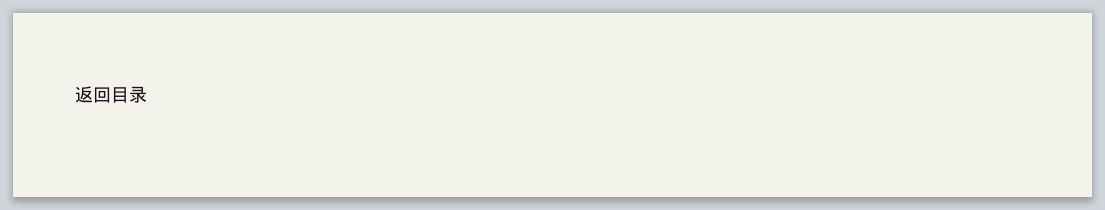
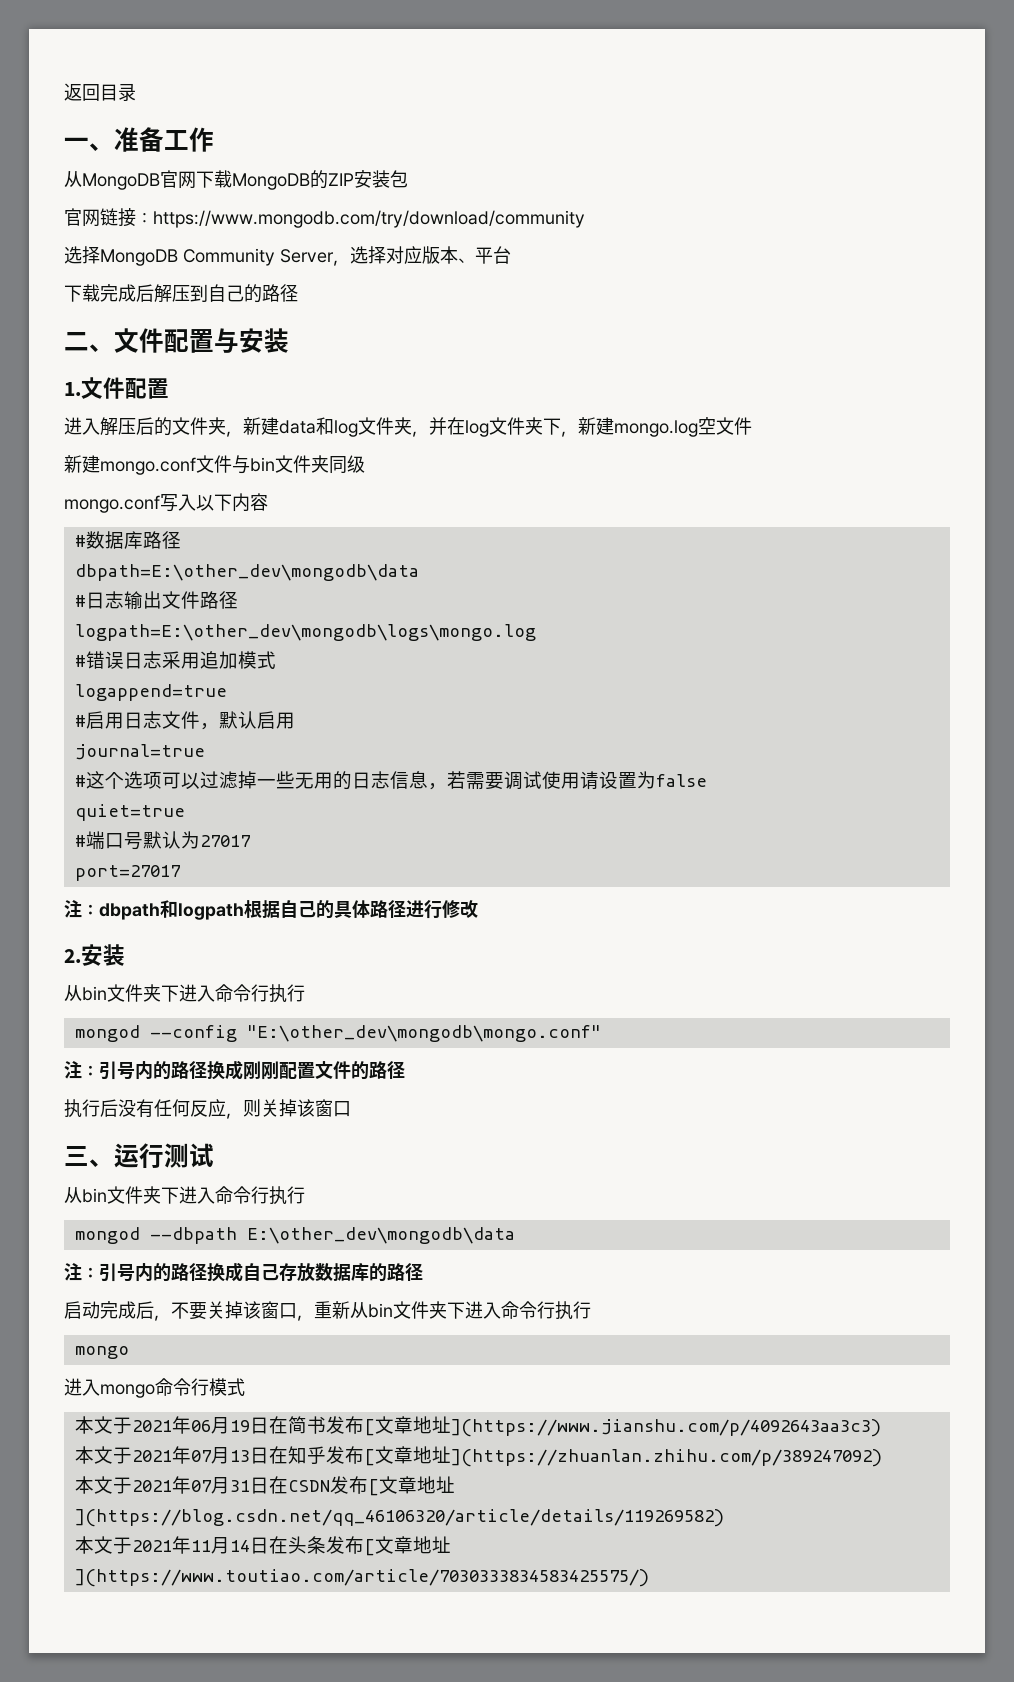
+ 一、准备工作
+ 从MongoDB官网下载MongoDB的ZIP安装包
+ 官网链接：https://www.mongodb.com/try/download/community
+ 选择MongoDB Community Server，选择对应版本、平台
+ 下载完成后解压到自己的路径
+ 二、文件配置与安装
+ 1.文件配置
+ 进入解压后的文件夹，新建data和log文件夹，并在log文件夹下，新建mongo.log空文件
+ 新建mongo.conf文件与bin文件夹同级
+ mongo.conf写入以下内容
+ #数据库路径
+ dbpath=E:\other_dev\mongodb\data
+ #日志输出文件路径
+ logpath=E:\other_dev\mongodb\logs\mongo.log
+ #错误日志采用追加模式
+ logappend=true
+ #启用日志文件，默认启用
+ journal=true
+ #这个选项可以过滤掉一些无用的日志信息，若需要调试使用请设置为false
+ quiet=true
+ #端口号默认为27017
+ port=27017
+ 注：dbpath和logpath根据自己的具体路径进行修改
+ 2.安装
+ 从bin文件夹下进入命令行执行
+ mongod --config "E:\other_dev\mongodb\mongo.conf"
+ 注：引号内的路径换成刚刚配置文件的路径
+ 执行后没有任何反应，则关掉该窗口
+ 三、运行测试
+ 从bin文件夹下进入命令行执行
+ mongod --dbpath E:\other_dev\mongodb\data
+ 注：引号内的路径换成自己存放数据库的路径
+ 启动完成后，不要关掉该窗口，重新从bin文件夹下进入命令行执行
+ mongo
+ 进入mongo命令行模式
+ 本文于2021年06月19日在简书发布[文章地址](https://www.jianshu.com/p/4092643aa3c3)
+ 本文于2021年07月13日在知乎发布[文章地址](https://zhuanlan.zhihu.com/p/389247092)
+ 本文于2021年07月31日在CSDN发布[文章地址](https://blog.csdn.net/qq_46106320/article/details/119269582)
+ 本文于2021年11月14日在头条发布[文章地址](https://www.toutiao.com/article/7030333834583425575/)

